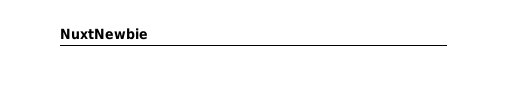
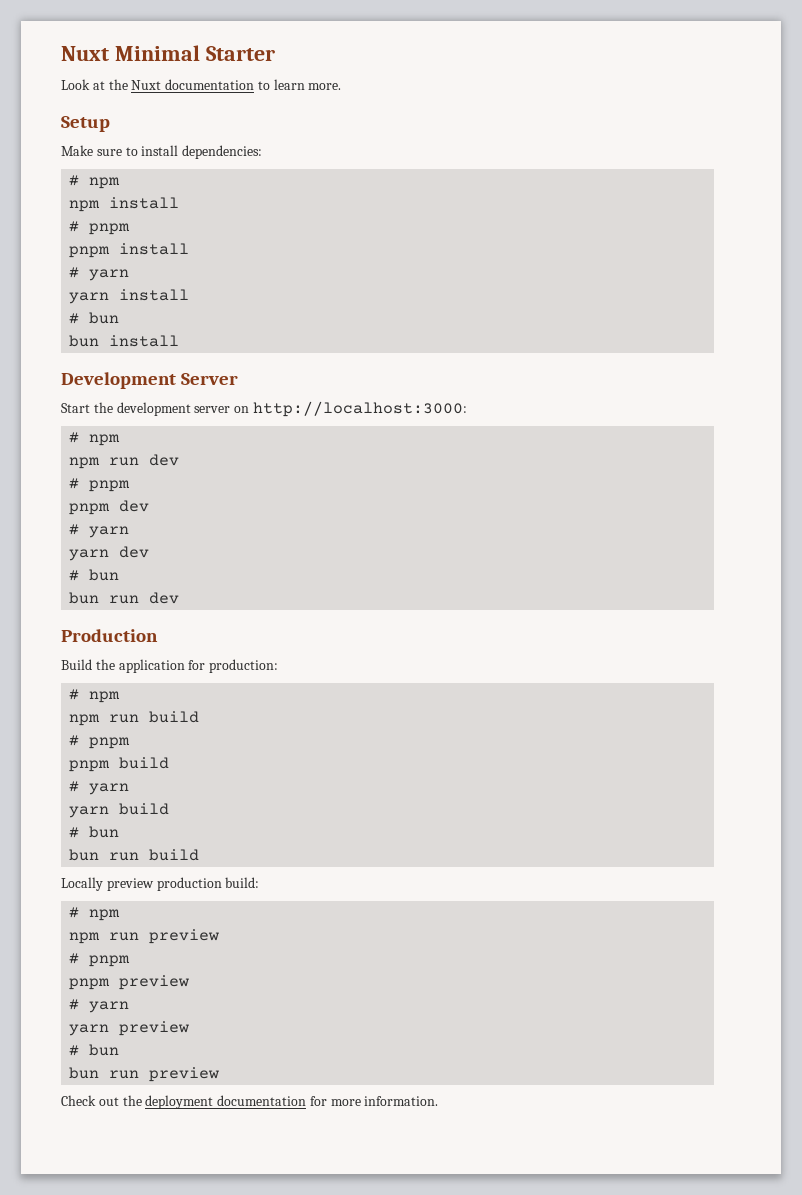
- NuxtNewbie
+ Nuxt Minimal Starter
+ Look at the Nuxt documentation to learn more.
+ Setup
+ Make sure to install dependencies:
+ # npm
+ npm install
+ # pnpm
+ pnpm install
+ # yarn
+ yarn install
+ # bun
+ bun install
+ Development Server
+ Start the development server on http://localhost:3000:
+ # npm
+ npm run dev
+ # pnpm
+ pnpm dev
+ # yarn
+ yarn dev
+ # bun
+ bun run dev
+ Production
+ Build the application for production:
+ # npm
+ npm run build
+ # pnpm
+ pnpm build
+ # yarn
+ yarn build
+ # bun
+ bun run build
+ Locally preview production build:
+ # npm
+ npm run preview
+ # pnpm
+ pnpm preview
+ # yarn
+ yarn preview
+ # bun
+ bun run preview
+ Check out the deployment documentation for more information.

